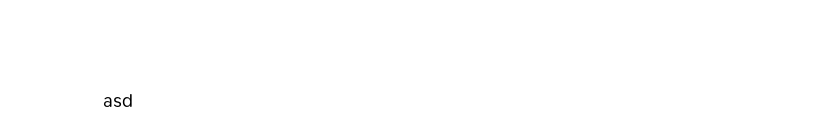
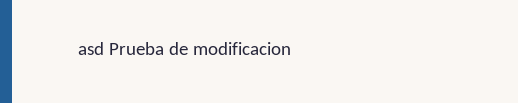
- asd
+ asd Prueba de modificacion

